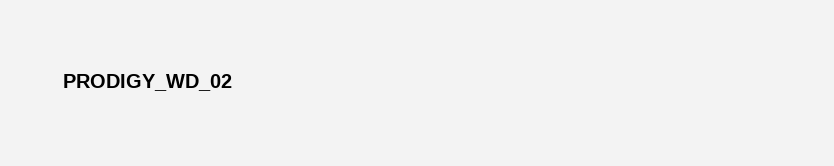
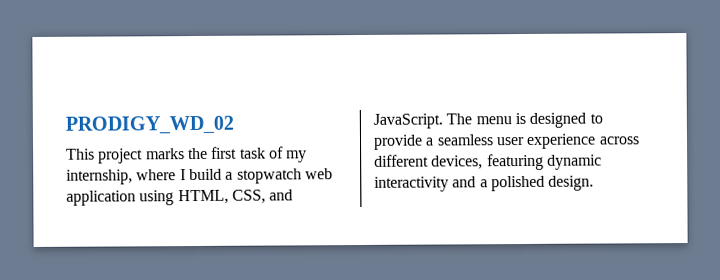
+ This project marks the first task of my internship, where I build a stopwatch web application using HTML, CSS, and JavaScript. The menu is designed to provide a seamless user experience across different devices, featuring dynamic interactivity and a polished design.

